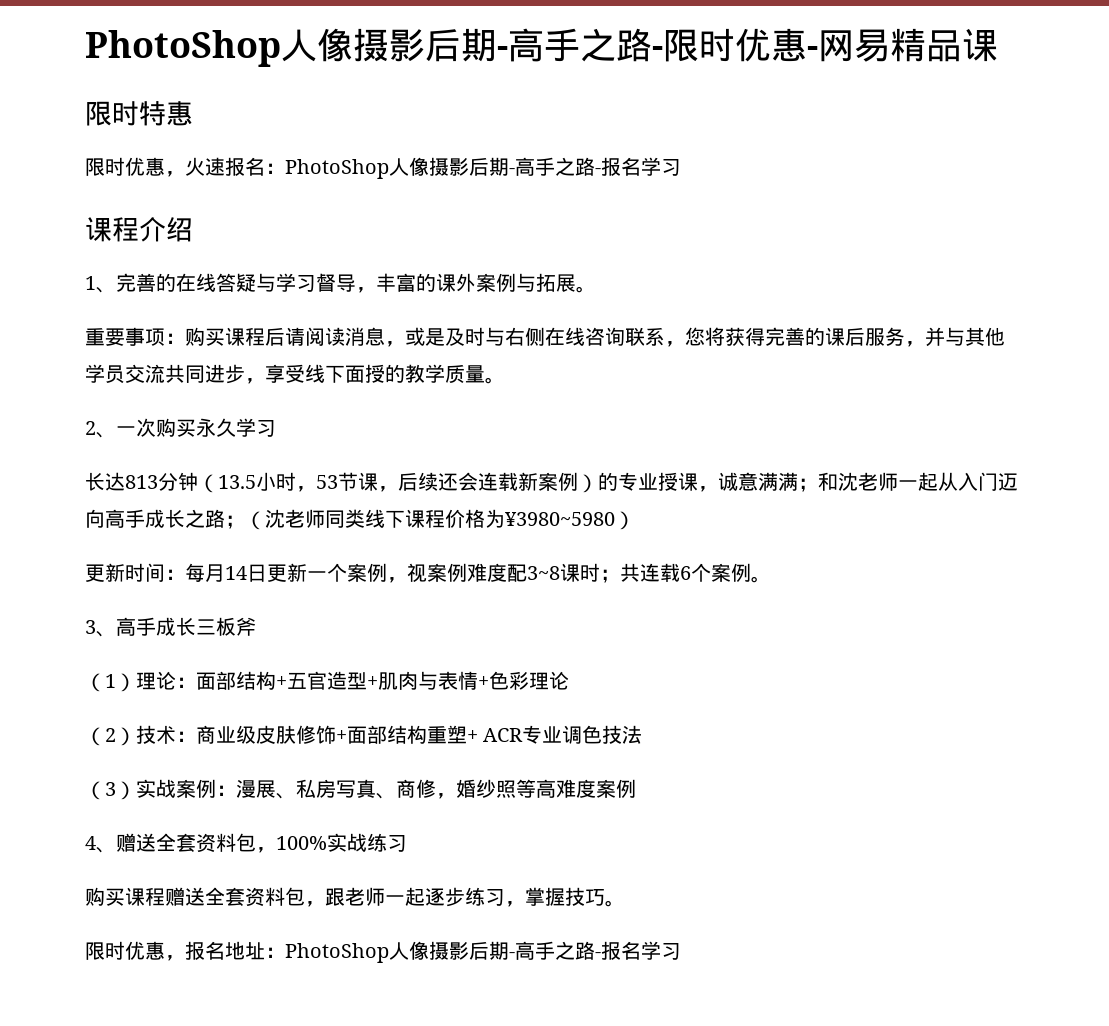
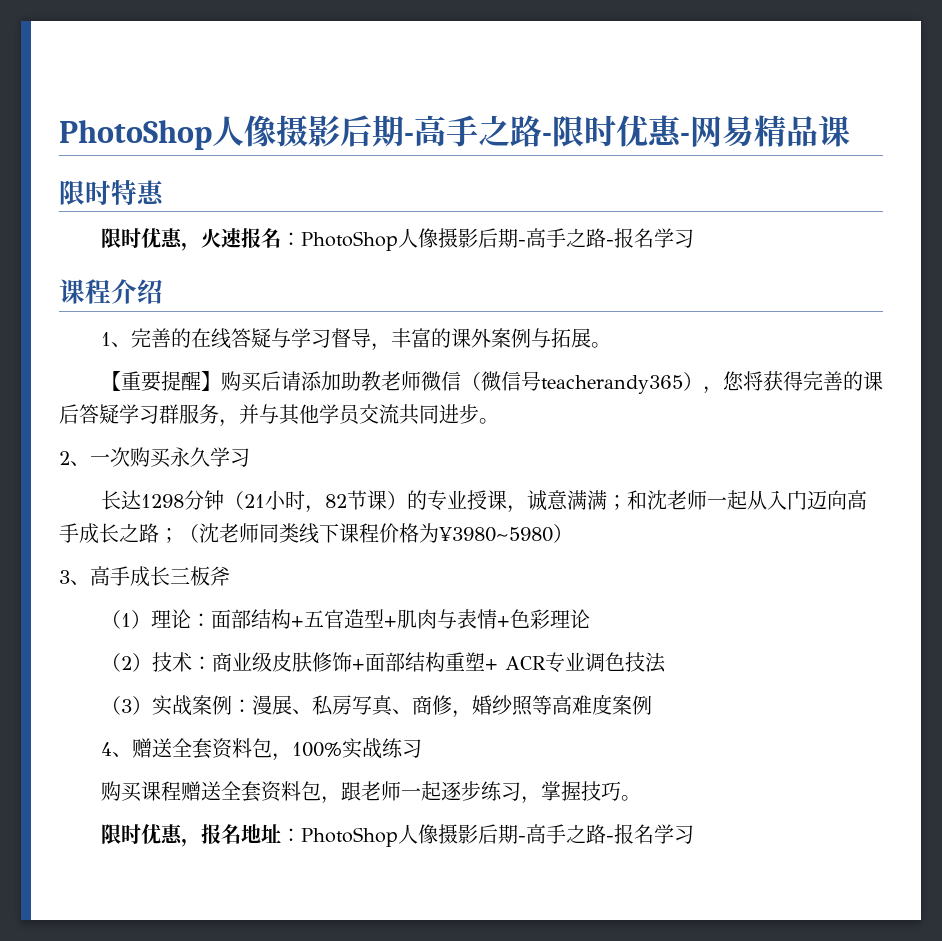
- 重要事项：购买课程后请阅读消息，或是及时与右侧在线咨询联系，您将获得完善的课后服务，并与其他学员交流共同进步，享受线下面授的教学质量。
+ 【重要提醒】购买后请添加助教老师微信（微信号teacherandy365），您将获得完善的课后答疑学习群服务，并与其他学员交流共同进步。
- 长达813分钟（13.5小时，53节课，后续还会连载新案例）的专业授课，诚意满满；和沈老师一起从入门迈向高手成长之路；（沈老师同类线下课程价格为¥3980~5980）
+ 长达1298分钟（21小时，82节课）的专业授课，诚意满满；和沈老师一起从入门迈向高手成长之路；（沈老师同类线下课程价格为¥3980~5980）
- 更新时间：每月14日更新一个案例，视案例难度配3~8课时；共连载6个案例。

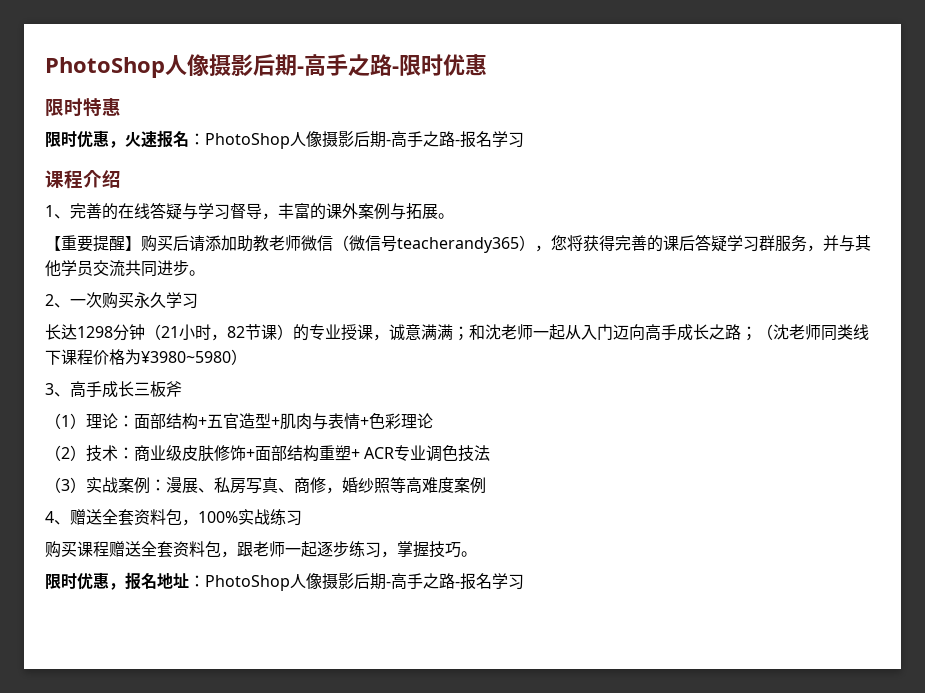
- PhotoShop人像摄影后期-高手之路-限时优惠-网易精品课
+ PhotoShop人像摄影后期-高手之路-限时优惠

